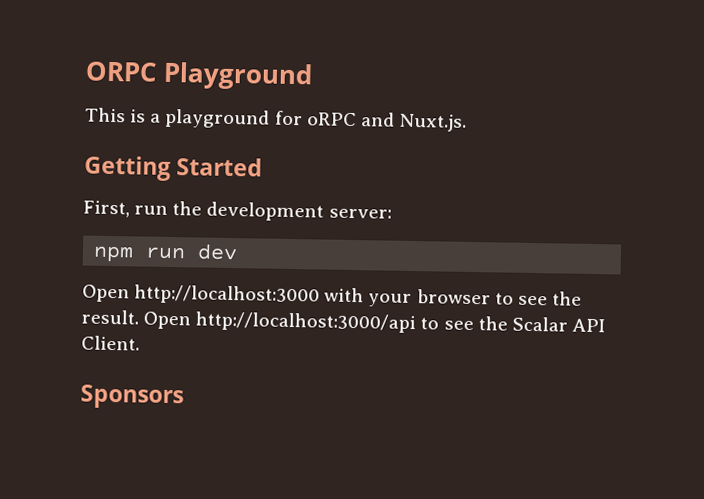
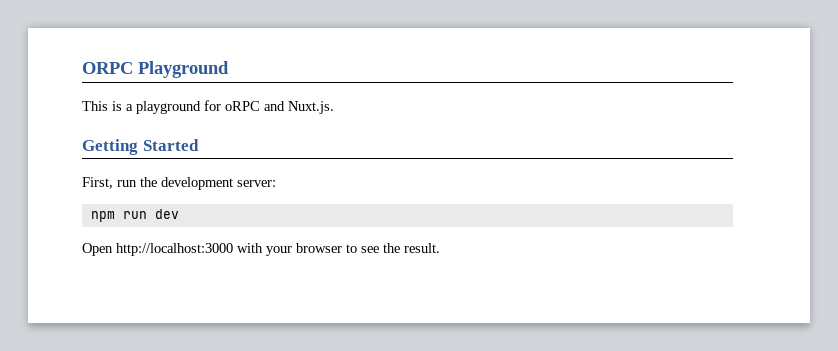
- Open http://localhost:3000/api to see the Scalar API Client.
- Sponsors

